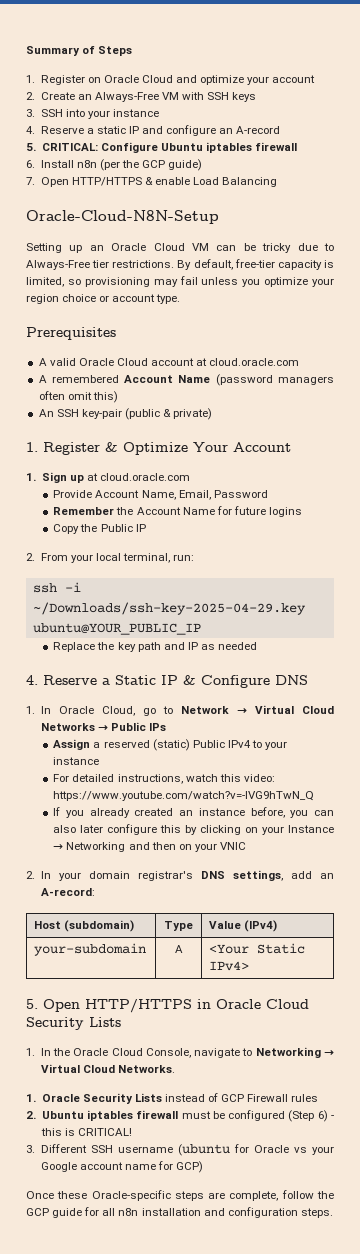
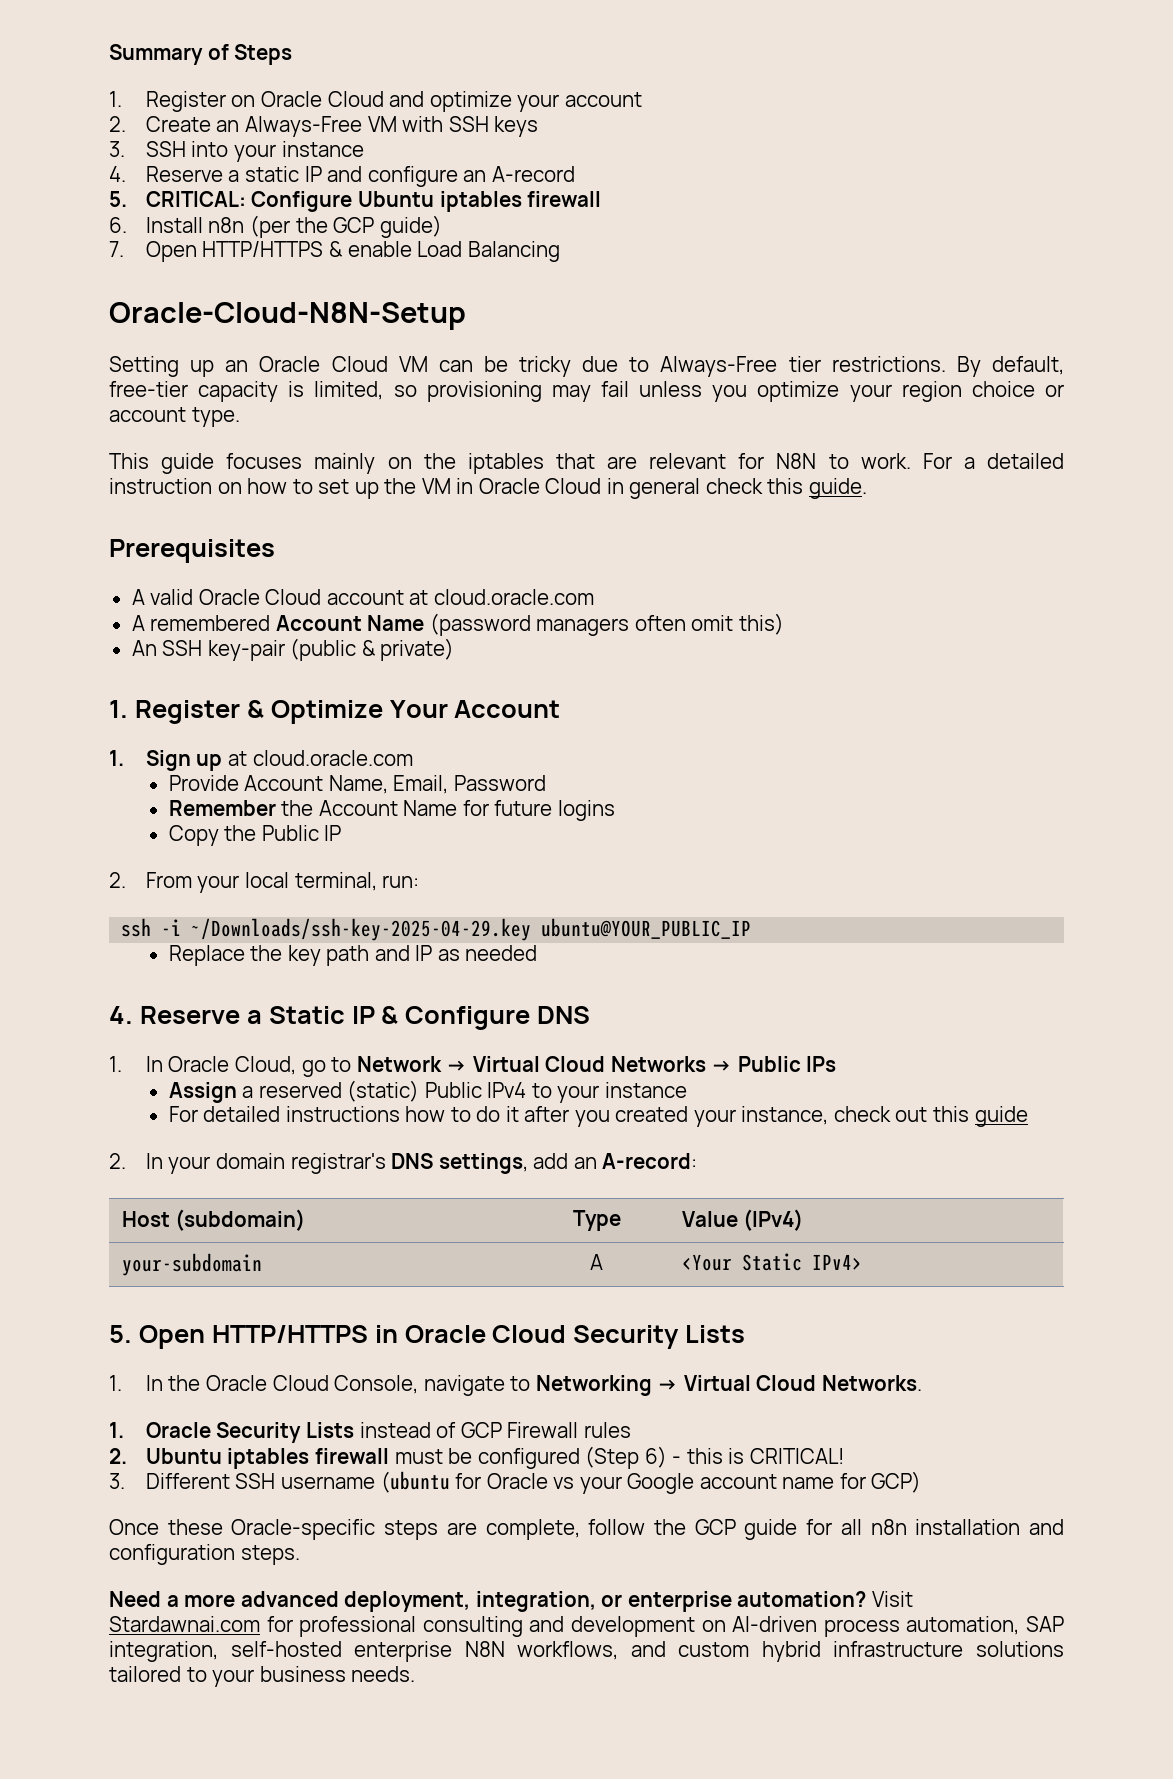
+ This guide focuses mainly on the iptables that are relevant for N8N to work. For a detailed instruction on how to set up the VM in Oracle Cloud in general check this guide.
- For detailed instructions, watch this video: https://www.youtube.com/watch?v=-IVG9hTwN_Q
- If you already created an instance before, you can also later configure this by clicking on your Instance → Networking and then on your VNIC
+ For detailed instructions how to do it after you created your instance, check out this guide
+ Need a more advanced deployment, integration, or enterprise automation? Visit Stardawnai.com for professional consulting and development on AI-driven process automation, SAP integration, self-hosted enterprise N8N workflows, and custom hybrid infrastructure solutions tailored to your business needs.

